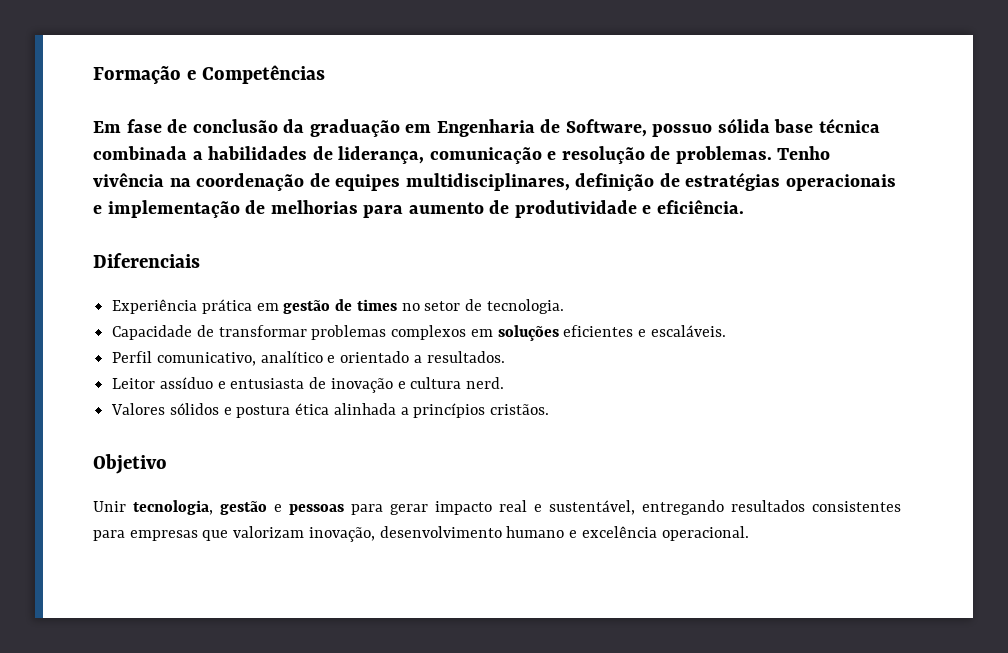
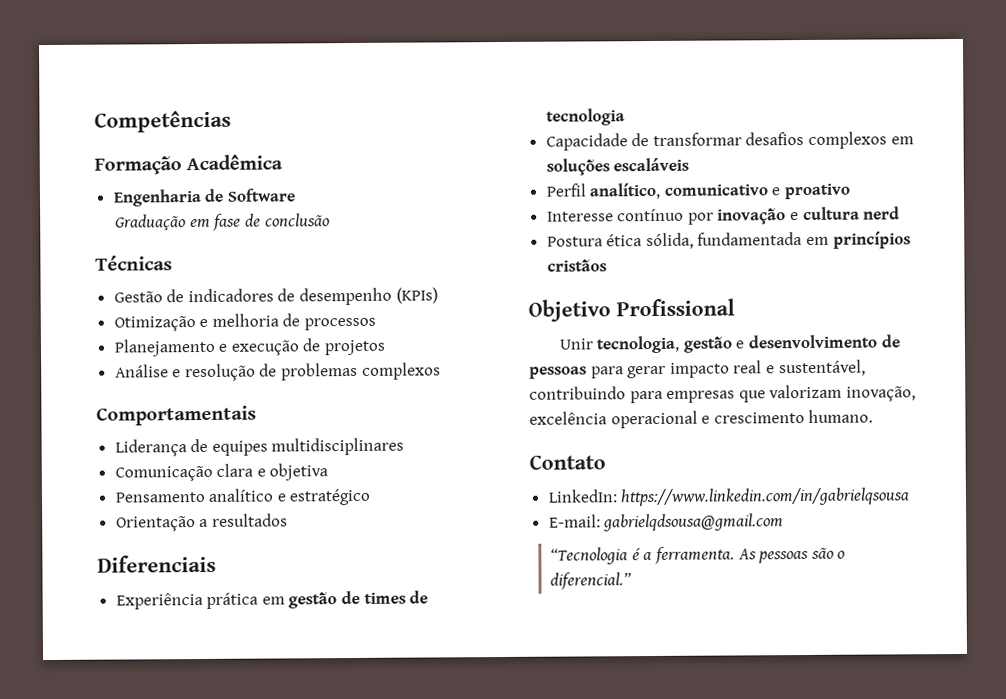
- Formação e Competências
+ Competências
- Em fase de conclusão da graduação em Engenharia de Software, possuo sólida base técnica combinada a habilidades de liderança, comunicação e resolução de problemas. Tenho vivência na coordenação de equipes multidisciplinares, definição de estratégias operacionais e implementação de melhorias para aumento de produtividade e eficiência.
+ Formação Acadêmica
+ Engenharia de Software
+ Graduação em fase de conclusão
+ Técnicas
+ Gestão de indicadores de desempenho (KPIs)
+ Otimização e melhoria de processos
+ Planejamento e execução de projetos
+ Análise e resolução de problemas complexos
+ Comportamentais
+ Liderança de equipes multidisciplinares
+ Comunicação clara e objetiva
+ Pensamento analítico e estratégico
+ Orientação a resultados
- Experiência prática em gestão de times no setor de tecnologia.
+ Experiência prática em gestão de times de tecnologia
- Capacidade de transformar problemas complexos em soluções eficientes e escaláveis.
- Perfil comunicativo, analítico e orientado a resultados.
- Leitor assíduo e entusiasta de inovação e cultura nerd.
- Valores sólidos e postura ética alinhada a princípios cristãos.
+ Capacidade de transformar desafios complexos em soluções escaláveis
+ Perfil analítico, comunicativo e proativo
+ Interesse contínuo por inovação e cultura nerd
+ Postura ética sólida, fundamentada em princípios cristãos
- Objetivo
+ Objetivo Profissional
- Unir tecnologia, gestão e pessoas para gerar impacto real e sustentável, entregando resultados consistentes para empresas que valorizam inovação, desenvolvimento humano e excelência operacional.
+ Unir tecnologia, gestão e desenvolvimento de pessoas para gerar impacto real e sustentável, contribuindo para empresas que valorizam inovação, excelência operacional e crescimento humano.
+ Contato
+ LinkedIn: https://www.linkedin.com/in/gabrielqsousa
+ E-mail: gabrielqdsousa@gmail.com
+ “Tecnologia é a ferramenta. As pessoas são o diferencial.”

